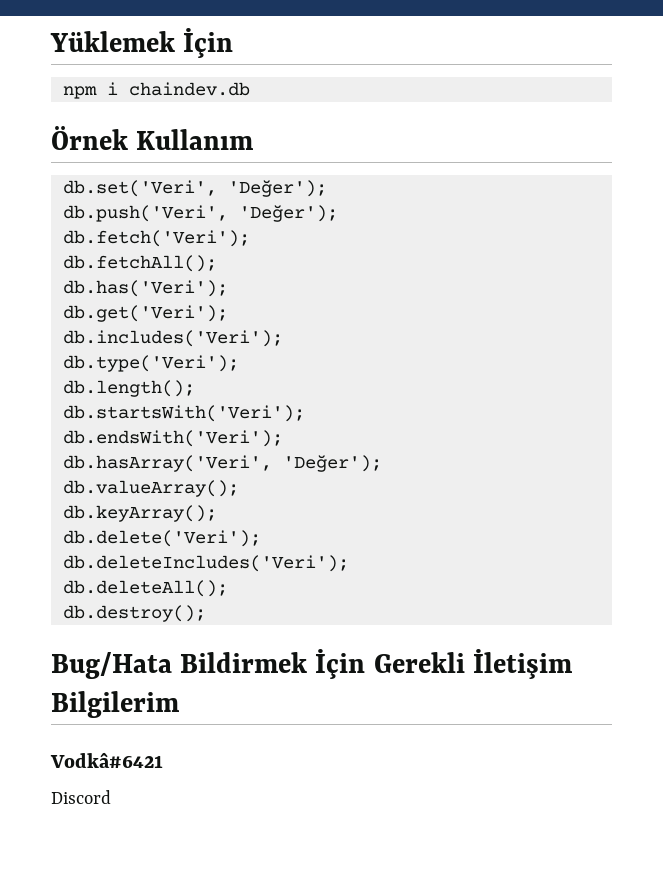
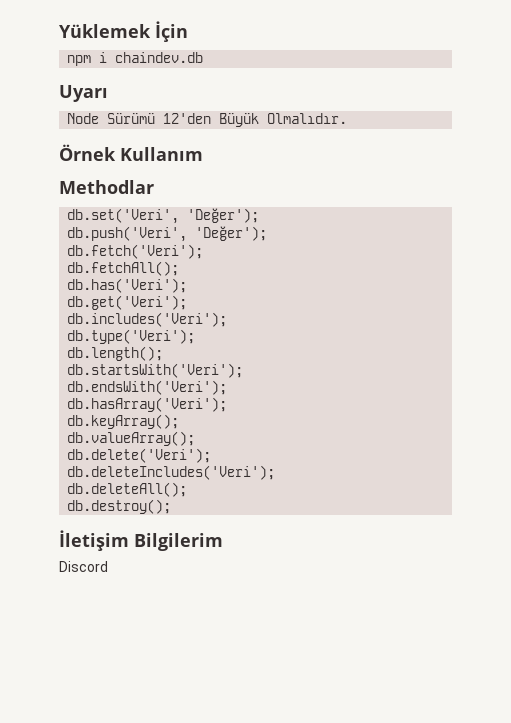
+ Uyarı
+ Node Sürümü 12'den Büyük Olmalıdır.
+ Methodlar
- db.hasArray('Veri', 'Değer');
+ db.hasArray('Veri');
+ db.keyArray();
- db.keyArray();
- Bug/Hata Bildirmek İçin Gerekli İletişim Bilgilerim
+ İletişim Bilgilerim
- Vodkâ#6421

